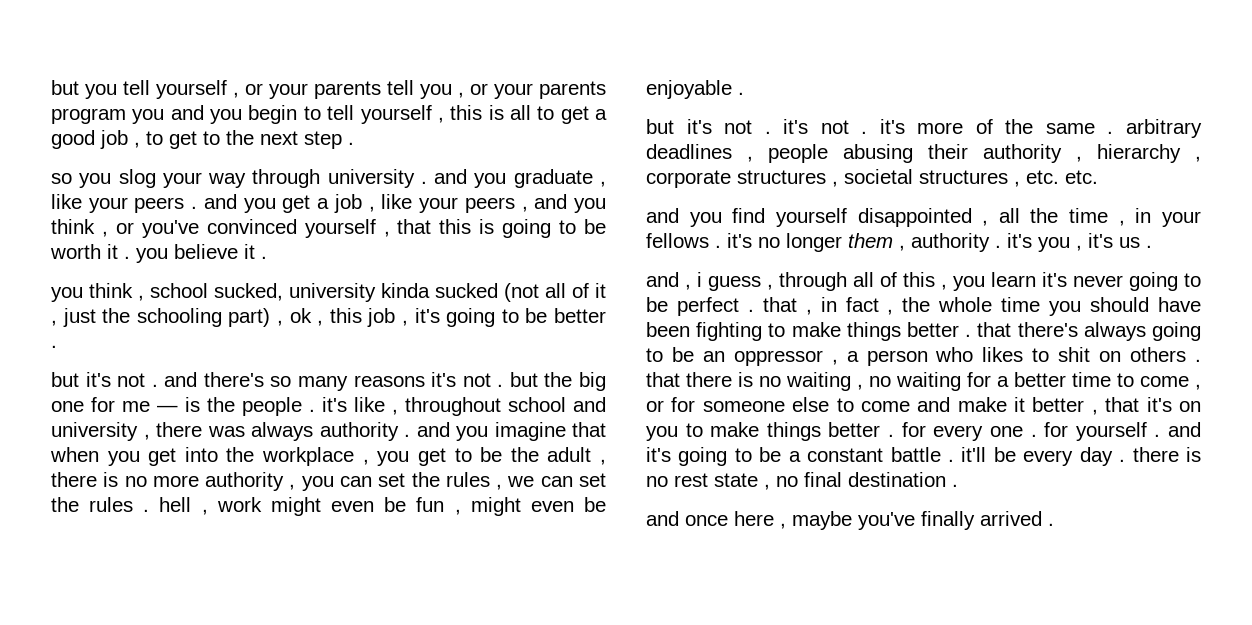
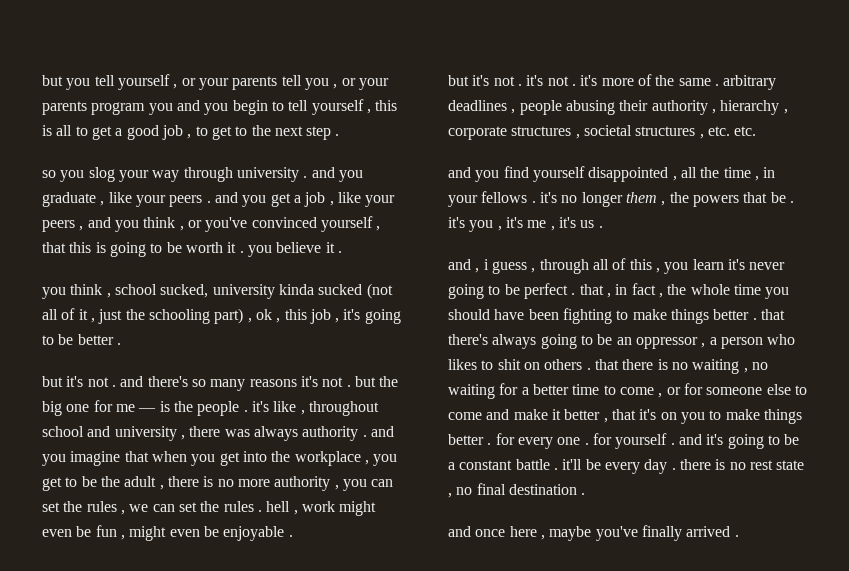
- and you find yourself disappointed , all the time , in your fellows . it's no longer them , authority . it's you , it's us .
+ and you find yourself disappointed , all the time , in your fellows . it's no longer them , the powers that be . it's you , it's me , it's us .

